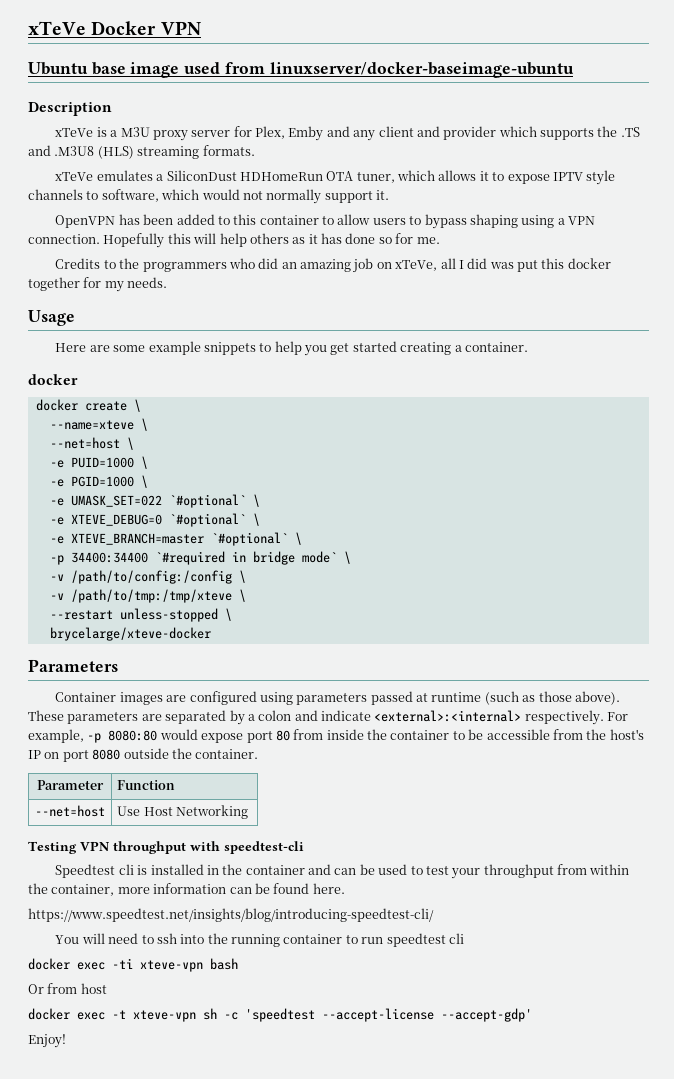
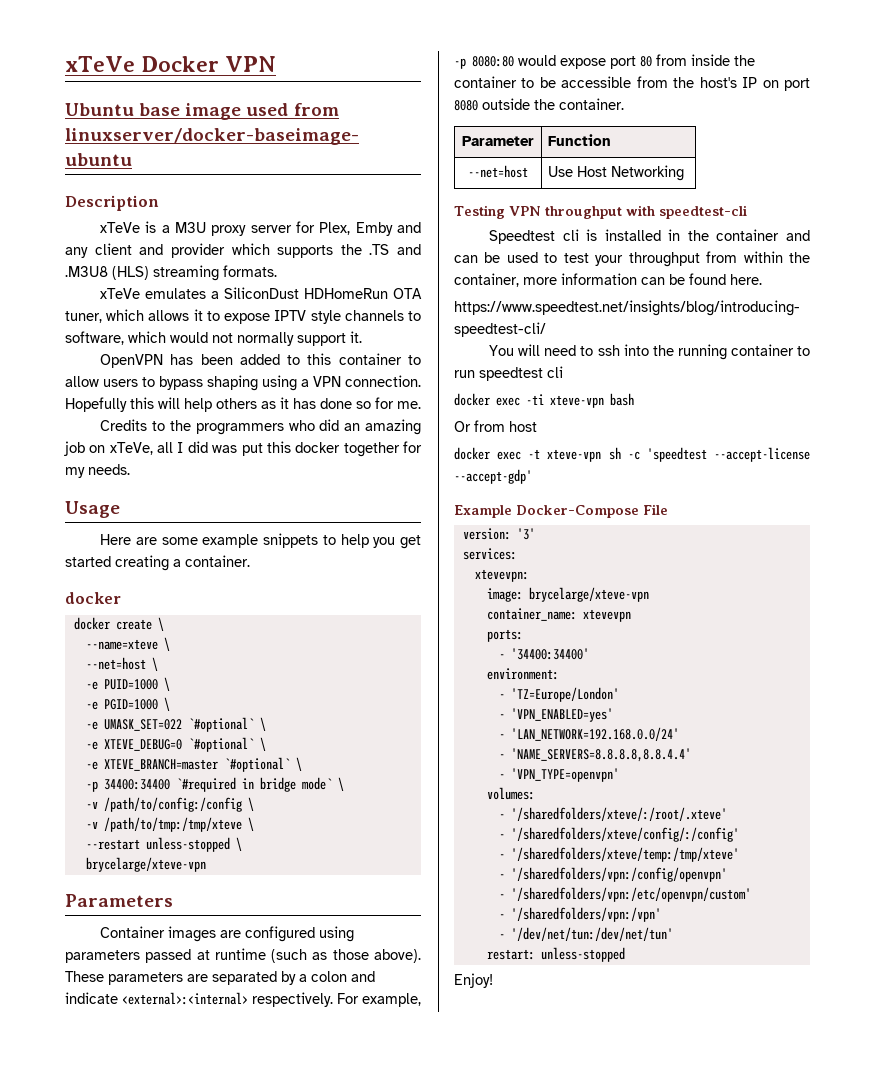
  --restart unless-stopped \
- brycelarge/xteve-docker
+ brycelarge/xteve-vpn
+ Example Docker-Compose File
+ version: '3'
+ services:
+ xtevevpn:
+ image: brycelarge/xteve-vpn
+ container_name: xtevevpn
+ ports:
+ - '34400:34400'
+ environment:
+ - 'TZ=Europe/London'
+ - 'VPN_ENABLED=yes'
+ - 'LAN_NETWORK=192.168.0.0/24'
+ - 'NAME_SERVERS=8.8.8.8,8.8.4.4'
+ - 'VPN_TYPE=openvpn'
+ volumes:
+ - '/sharedfolders/xteve/:/root/.xteve'
+ - '/sharedfolders/xteve/config/:/config'
+ - '/sharedfolders/xteve/temp:/tmp/xteve'
+ - '/sharedfolders/vpn:/config/openvpn'
+ - '/sharedfolders/vpn:/etc/openvpn/custom'
+ - '/sharedfolders/vpn:/vpn'
+ - '/dev/net/tun:/dev/net/tun'
+ restart: unless-stopped

